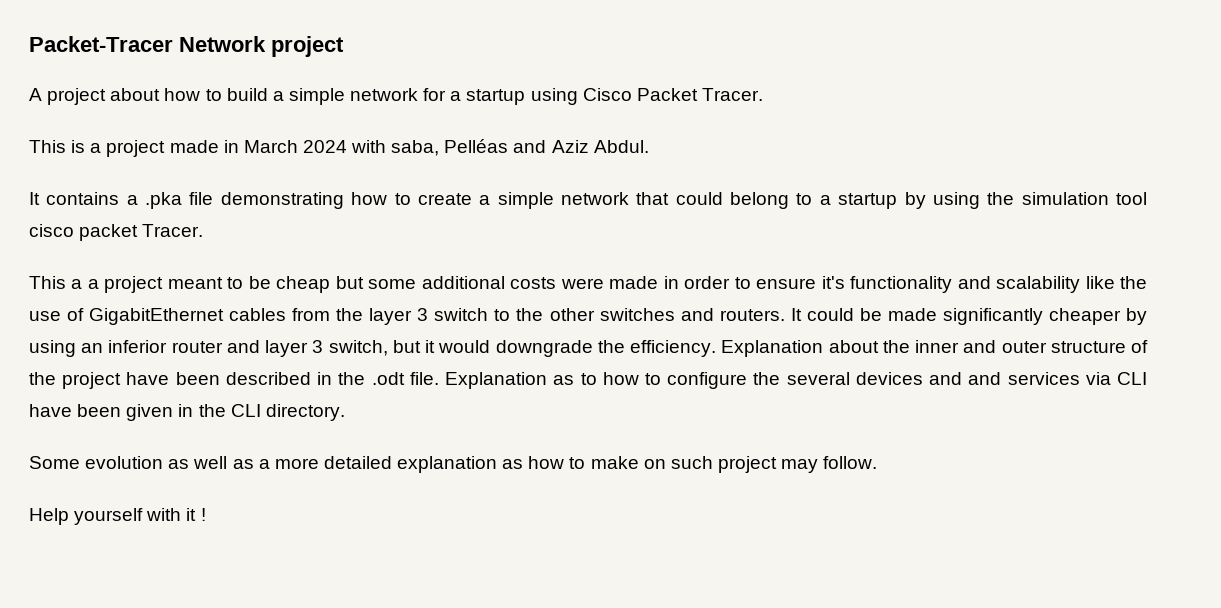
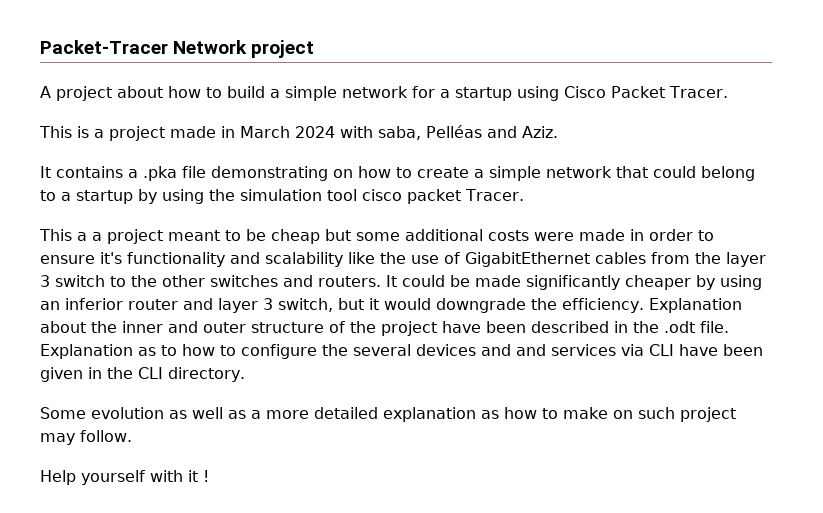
- This is a project made in March 2024 with saba, Pelléas and Aziz Abdul.
+ This is a project made in March 2024 with saba, Pelléas and Aziz.
- It contains a .pka file demonstrating how to create a simple network that could belong to a startup by using the simulation tool cisco packet Tracer.
+ It contains a .pka file demonstrating on how to create a simple network that could belong to a startup by using the simulation tool cisco packet Tracer.

